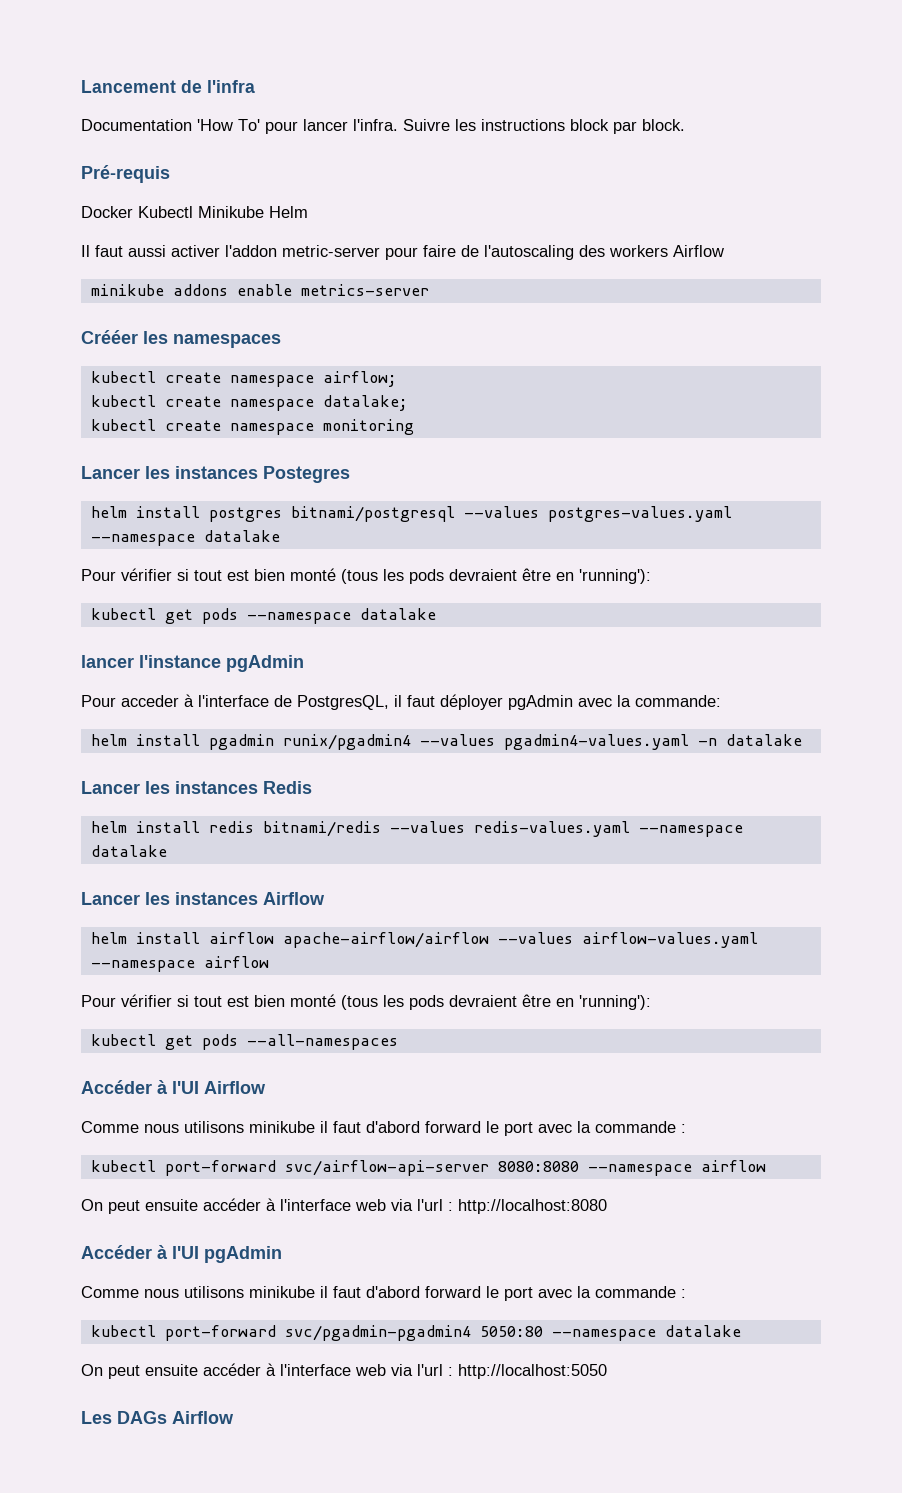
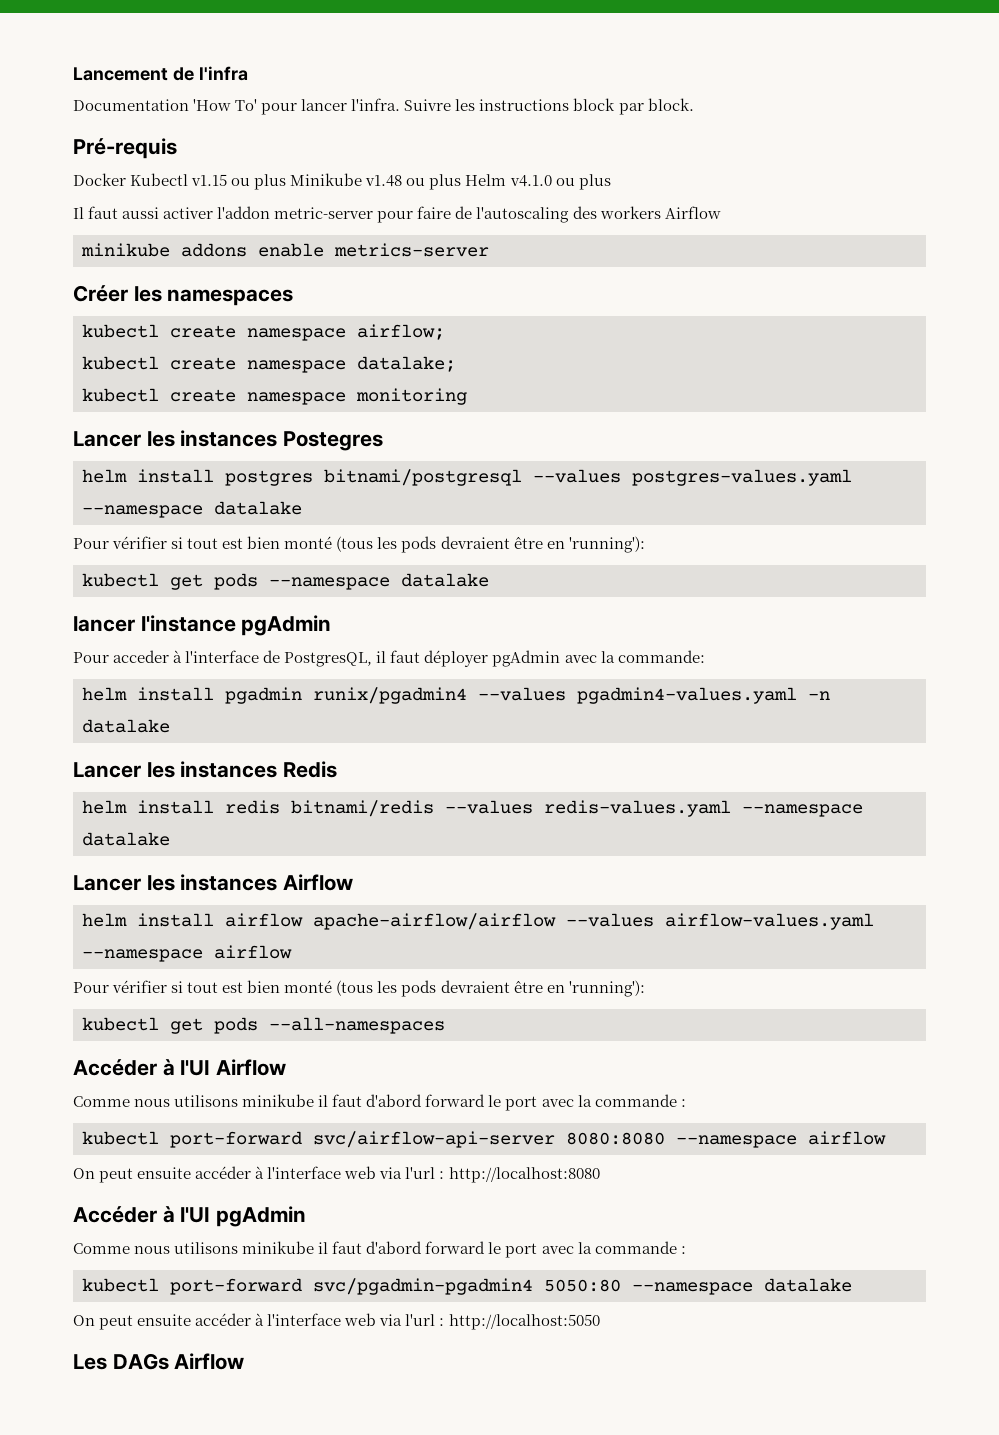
- Docker Kubectl Minikube Helm
+ Docker Kubectl v1.15 ou plus Minikube v1.48 ou plus Helm v4.1.0 ou plus
- Crééer les namespaces
+ Créer les namespaces

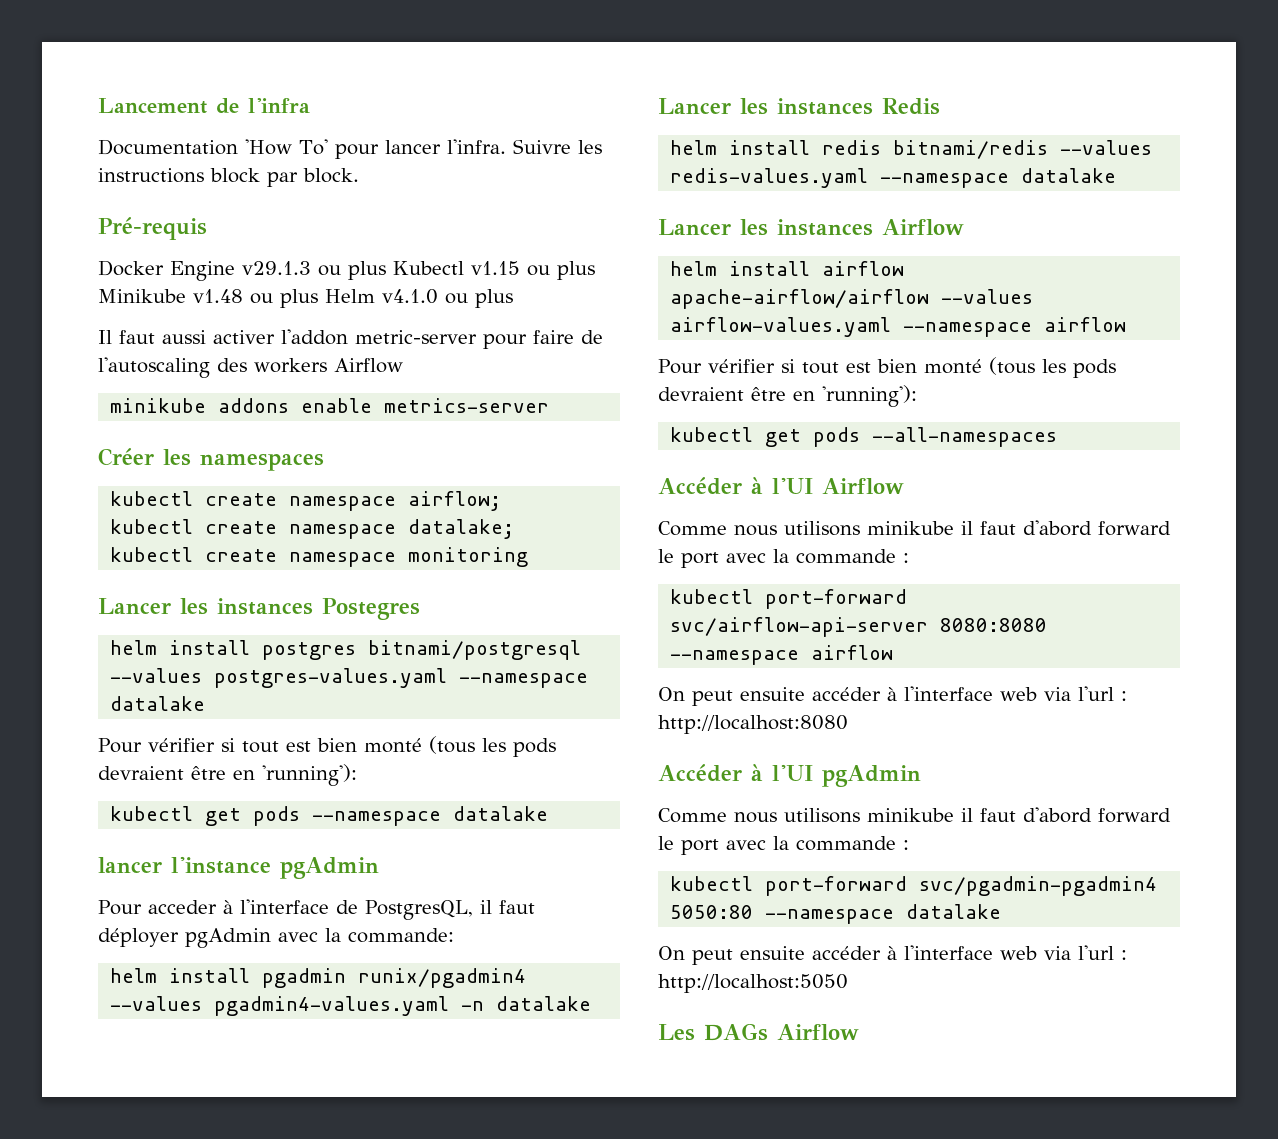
- Docker Kubectl v1.15 ou plus Minikube v1.48 ou plus Helm v4.1.0 ou plus
+ Docker Engine v29.1.3 ou plus Kubectl v1.15 ou plus Minikube v1.48 ou plus Helm v4.1.0 ou plus

